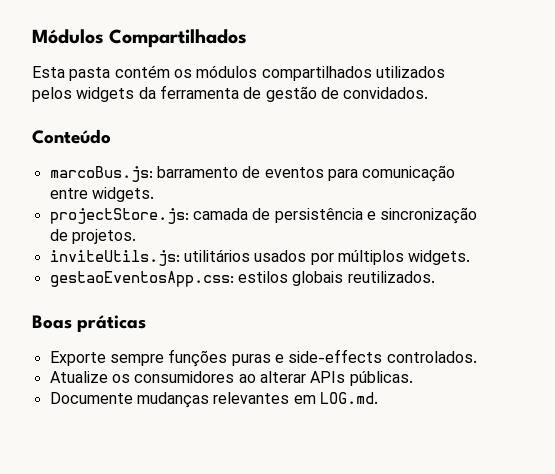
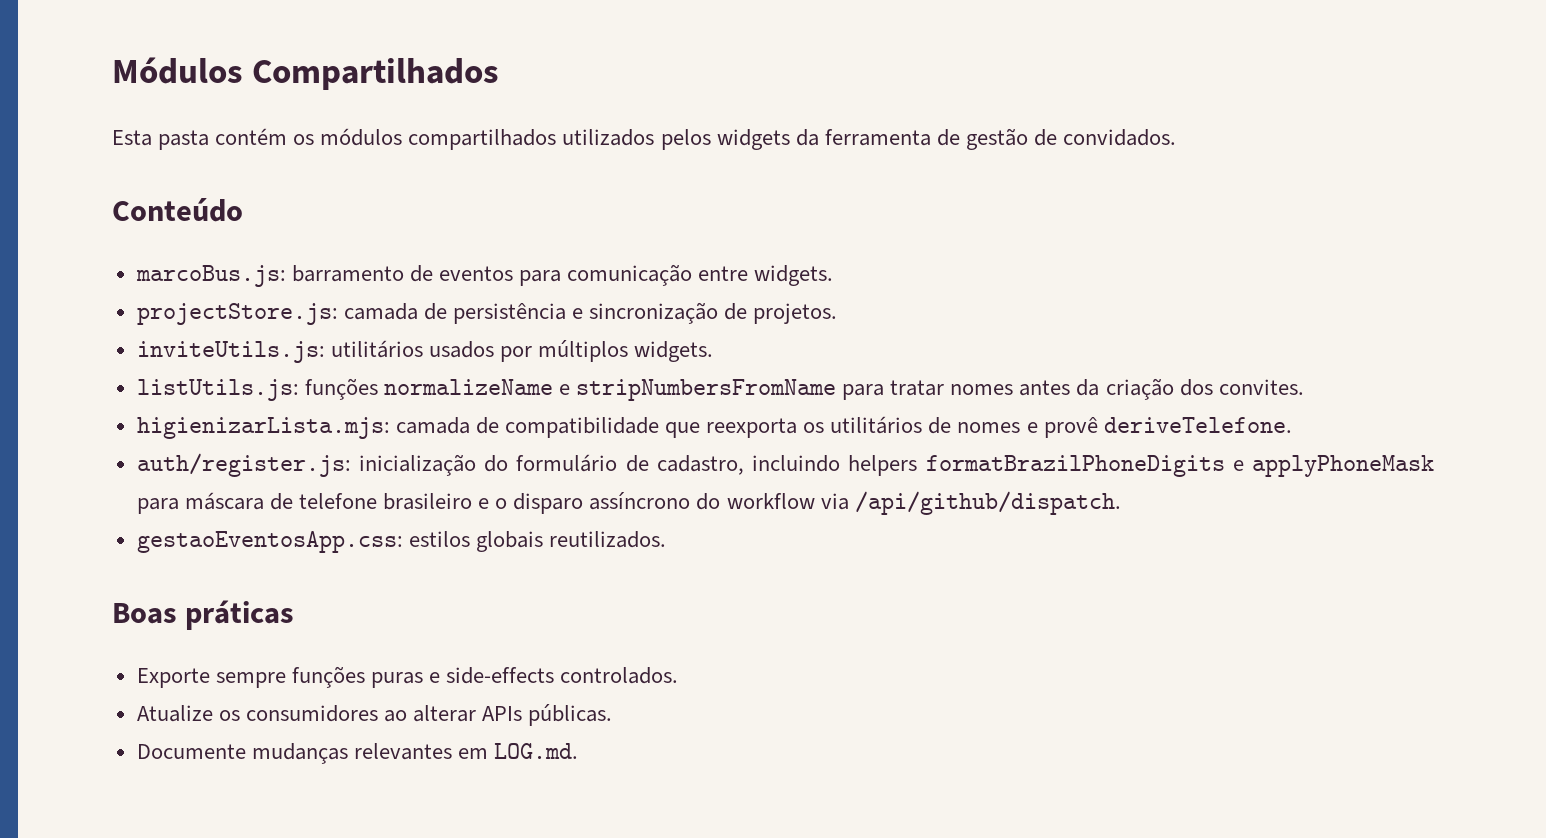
+ listUtils.js: funções normalizeName e stripNumbersFromName para tratar nomes antes da criação dos convites.
+ higienizarLista.mjs: camada de compatibilidade que reexporta os utilitários de nomes e provê deriveTelefone.
+ auth/register.js: inicialização do formulário de cadastro, incluindo helpers formatBrazilPhoneDigits e applyPhoneMask para máscara de telefone brasileiro e o disparo assíncrono do workflow via /api/github/dispatch.

